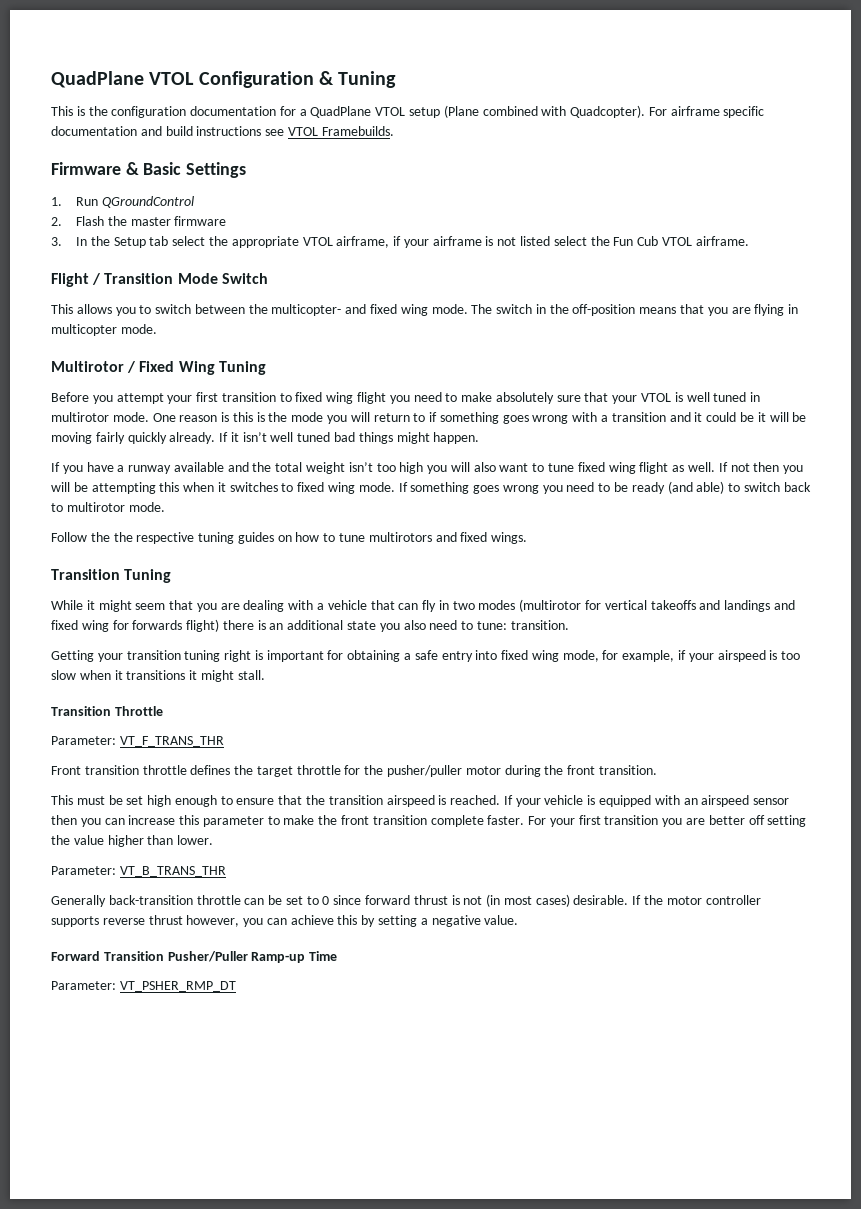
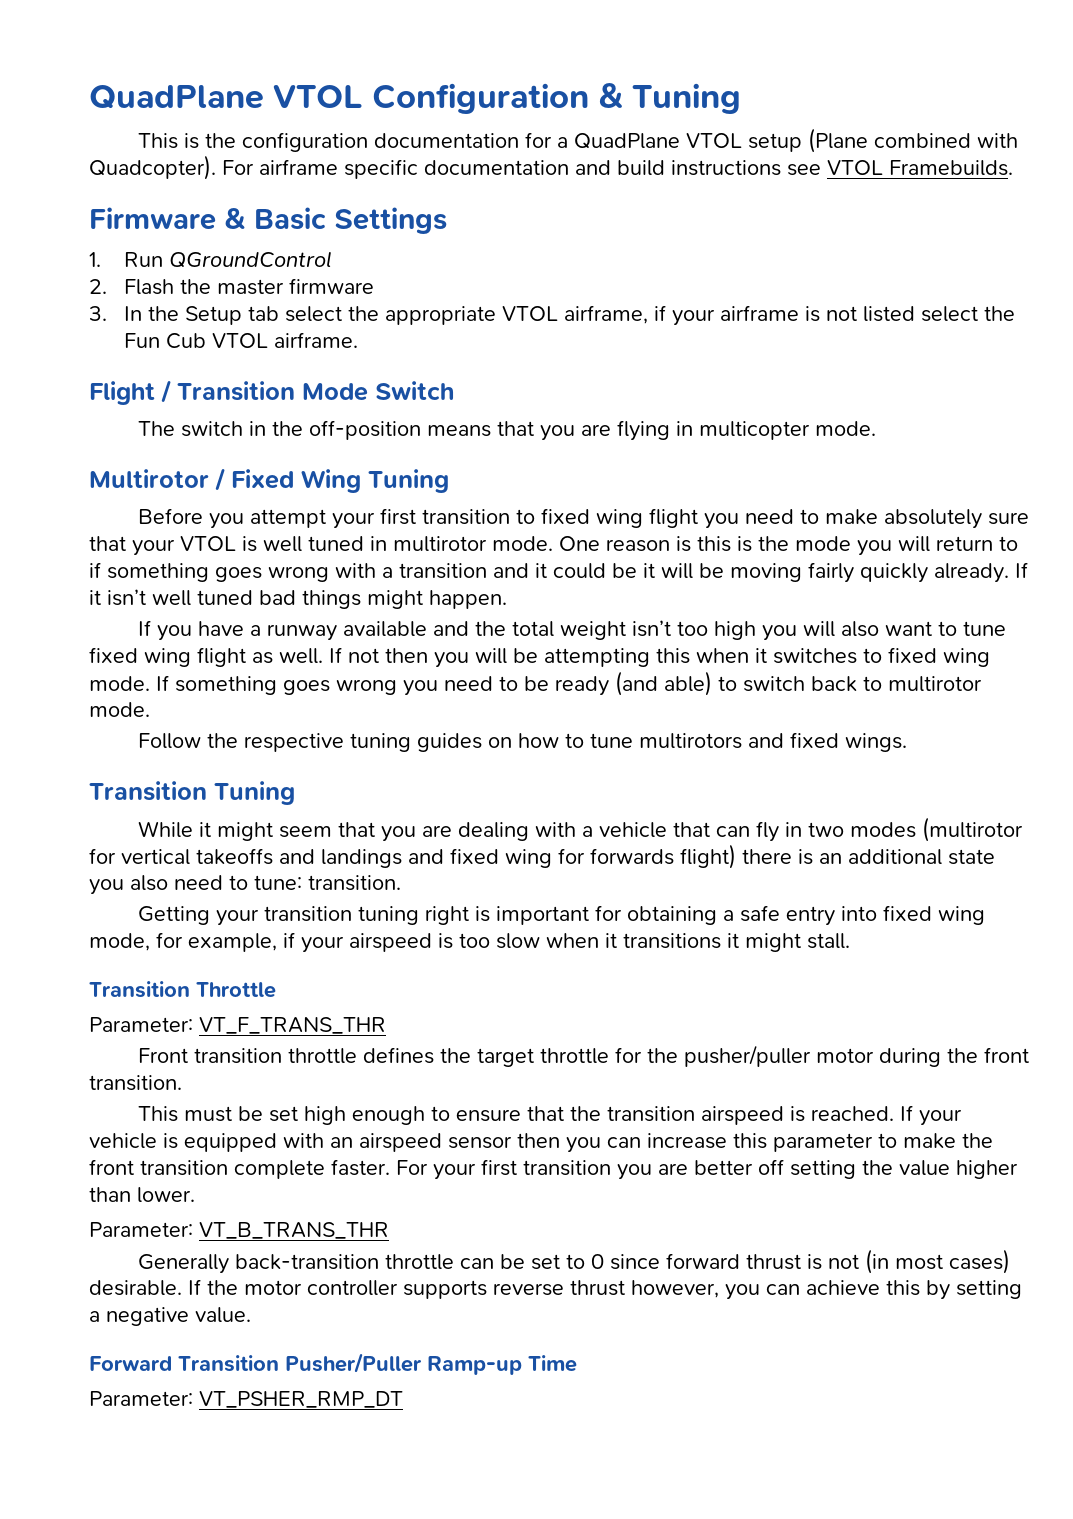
- This allows you to switch between the multicopter- and fixed wing mode.
- Follow the the respective tuning guides on how to tune multirotors and fixed wings.
+ Follow the respective tuning guides on how to tune multirotors and fixed wings.

